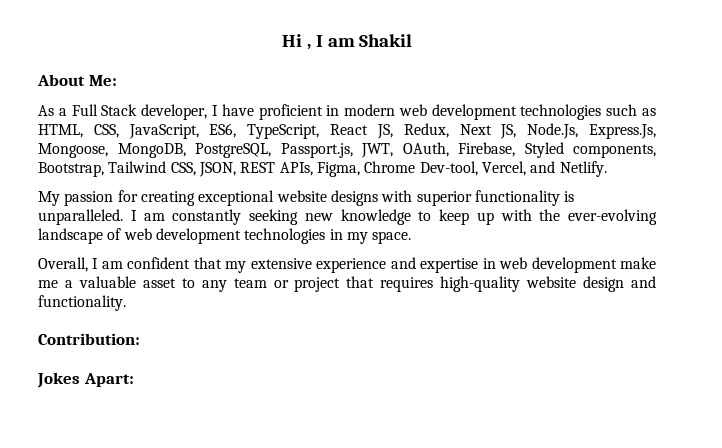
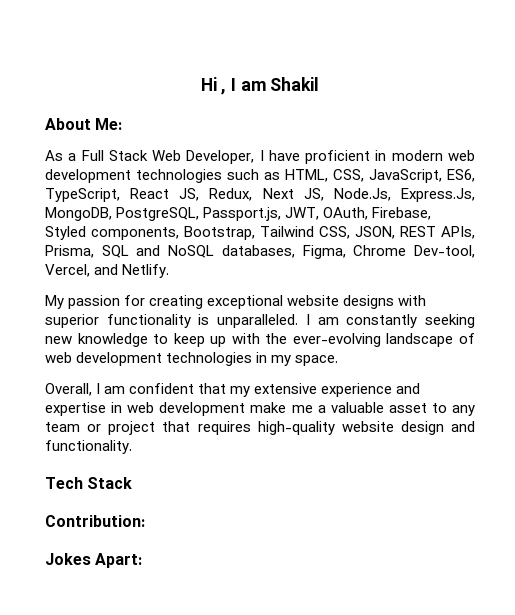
- As a Full Stack developer, I have proficient in modern web development technologies such as HTML, CSS, JavaScript, ES6, TypeScript, React JS, Redux, Next JS, Node.Js, Express.Js, Mongoose, MongoDB, PostgreSQL, Passport.js, JWT, OAuth, Firebase, Styled components, Bootstrap, Tailwind CSS, JSON, REST APIs, Figma, Chrome Dev-tool, Vercel, and Netlify.
+ As a Full Stack Web Developer, I have proficient in modern web development technologies such as HTML, CSS, JavaScript, ES6, TypeScript, React JS, Redux, Next JS, Node.Js, Express.Js, MongoDB, PostgreSQL, Passport.js, JWT, OAuth, Firebase, Styled components, Bootstrap, Tailwind CSS, JSON, REST APIs, Prisma, SQL and NoSQL databases, Figma, Chrome Dev-tool, Vercel, and Netlify.
+ Tech Stack

